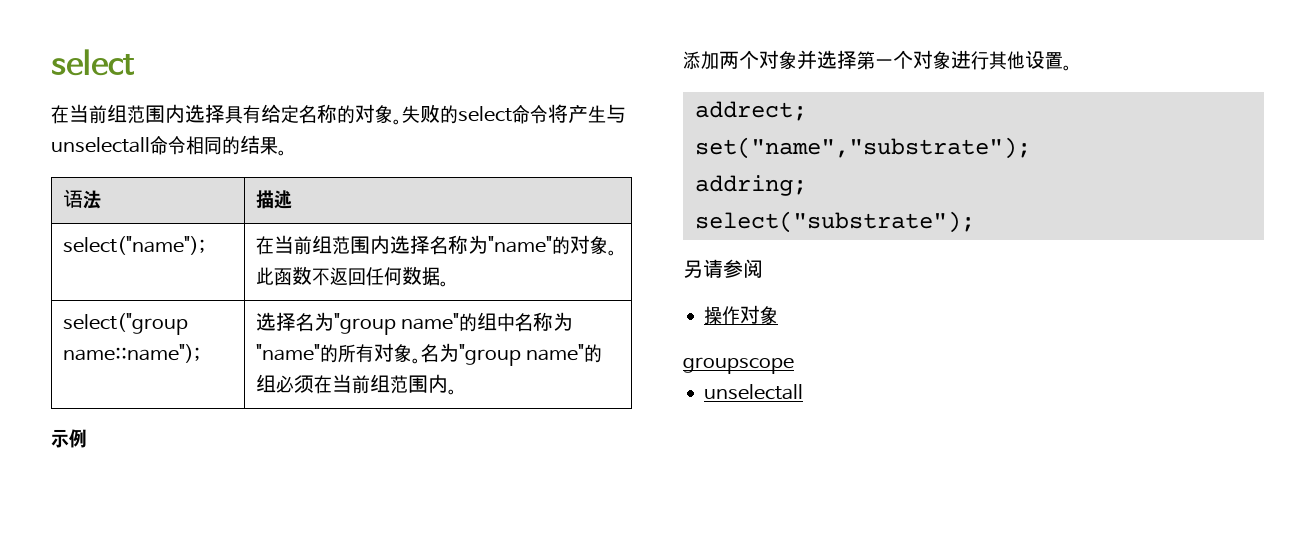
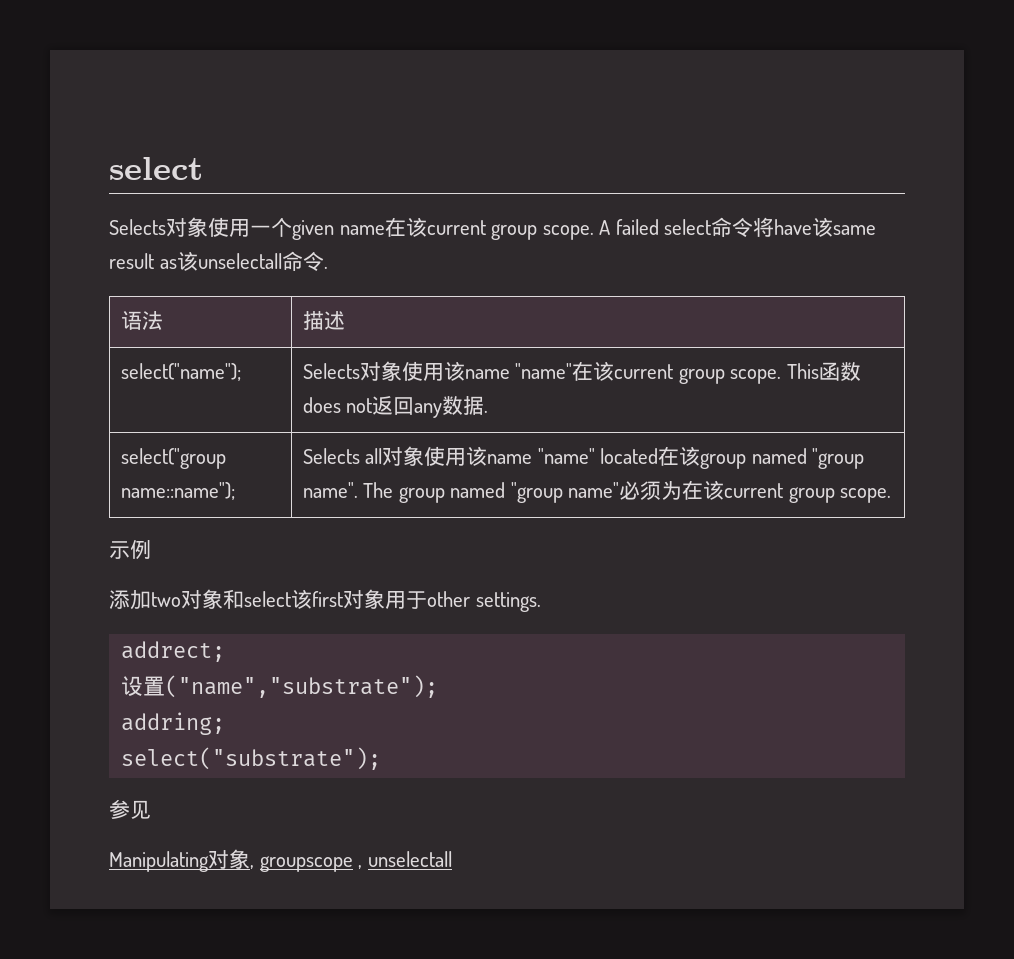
- 在当前组范围内选择具有给定名称的对象。失败的select命令将产生与unselectall命令相同的结果。
+ Selects对象使用一个given name在该current group scope. A failed select命令将have该same result as该unselectall命令.
  语法 | 描述
- select("name"); | 在当前组范围内选择名称为"name"的对象。此函数不返回任何数据。
- select("group name::name"); | 选择名为"group name"的组中名称为"name"的所有对象。名为"group name"的组必须在当前组范围内。
+ select("name"); | Selects对象使用该name "name"在该current group scope. This函数does not返回any数据.
+ select("group name::name"); | Selects all对象使用该name "name" located在该group named "group name". The group named "group name"必须为在该current group scope.
  示例
- 添加两个对象并选择第一个对象进行其他设置。
+ 添加two对象和select该first对象用于other settings.
- set("name","substrate");
+ 设置("name","substrate");
- 另请参阅
- 操作对象
- groupscope
- unselectall
+ 参见
+ Manipulating对象, groupscope , unselectall

